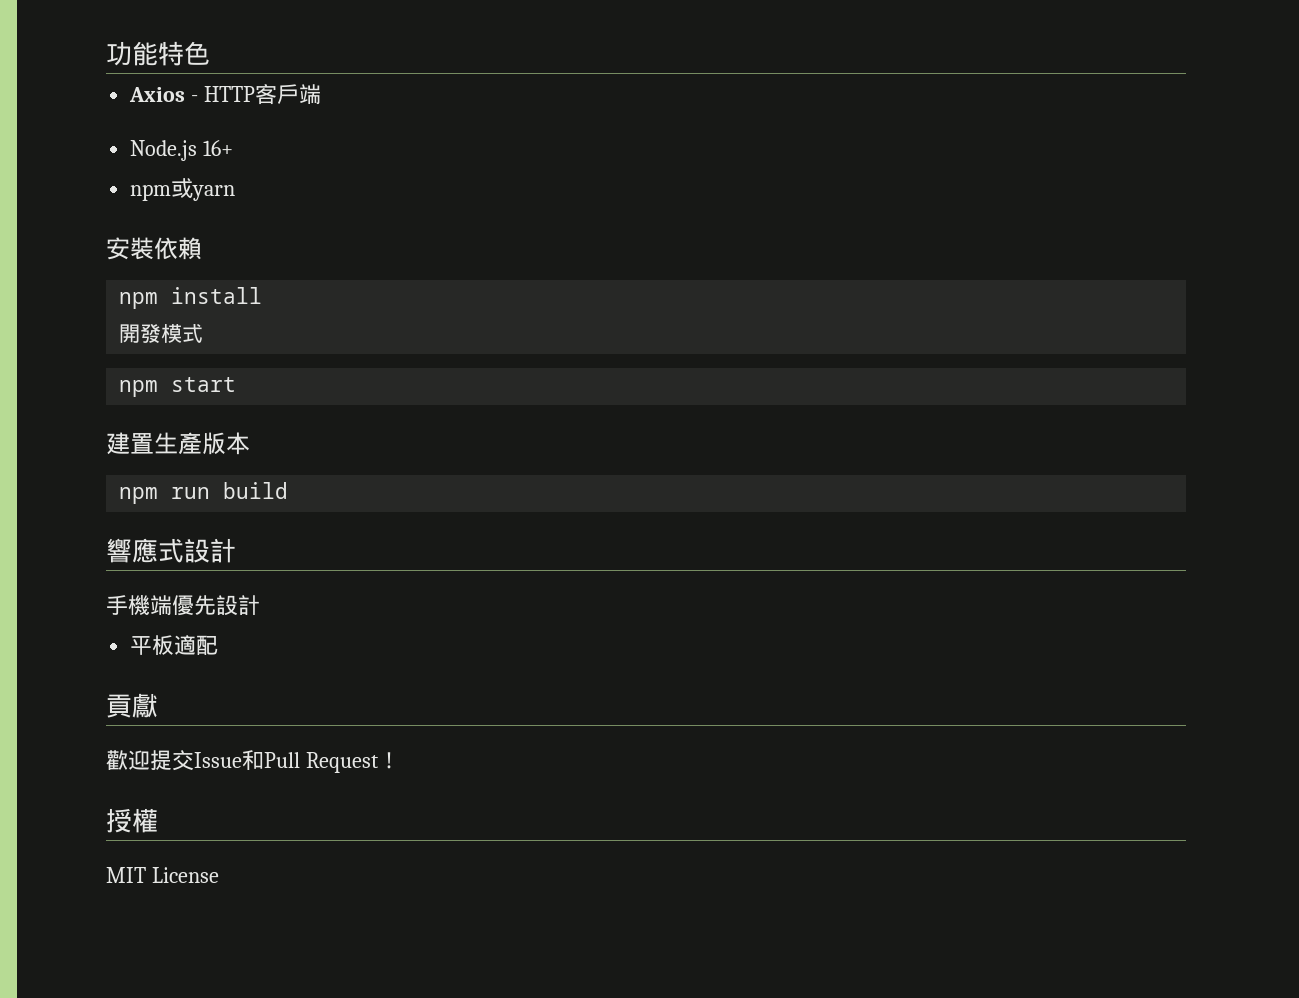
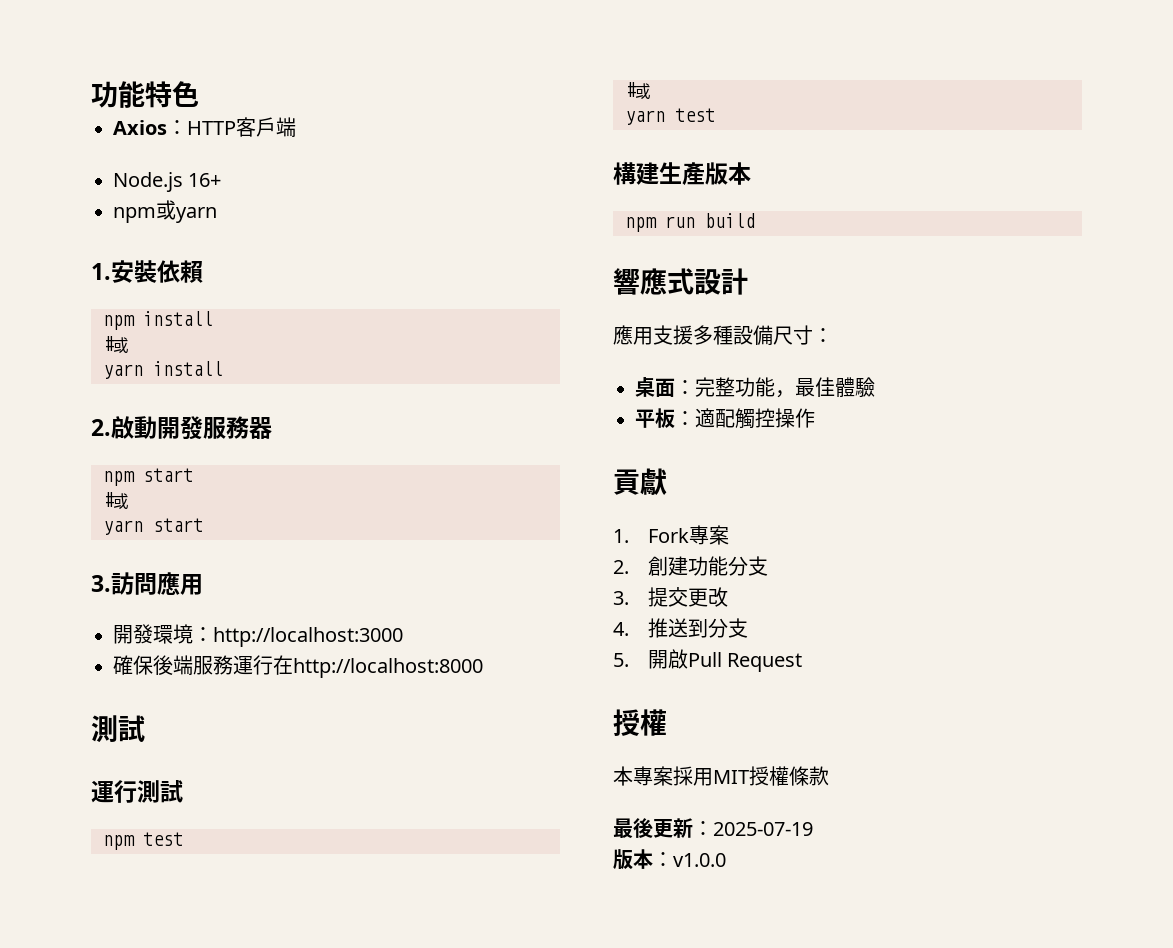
- Axios - HTTP客戶端
+ Axios：HTTP客戶端
- 安裝依賴
+ 1.安裝依賴
  npm install
- 開發模式
+ #或
+ yarn install
+ 2.啟動開發服務器
  npm start
- 建置生產版本
+ #或
+ yarn start
+ 3.訪問應用
+ 開發環境：http://localhost:3000
+ 確保後端服務運行在http://localhost:8000
+ 測試
+ 運行測試
+ npm test
+ #或
+ yarn test
+ 構建生產版本
- 手機端優先設計
+ 應用支援多種設備尺寸：
+ 桌面：完整功能，最佳體驗
- 平板適配
+ 平板：適配觸控操作
- 歡迎提交Issue和Pull Request！
+ 1. Fork專案
+ 2.創建功能分支
+ 3.提交更改
+ 4.推送到分支
+ 5.開啟Pull Request
- MIT License
+ 本專案採用MIT授權條款
+ 最後更新：2025-07-19
+ 版本：v1.0.0

